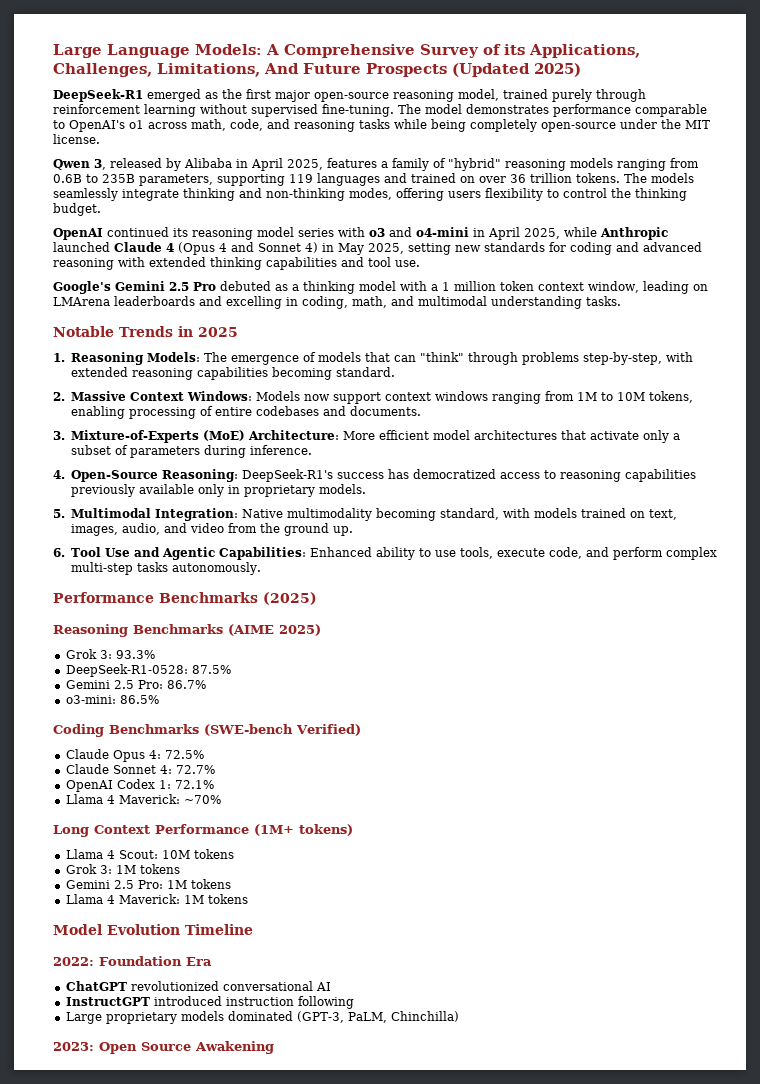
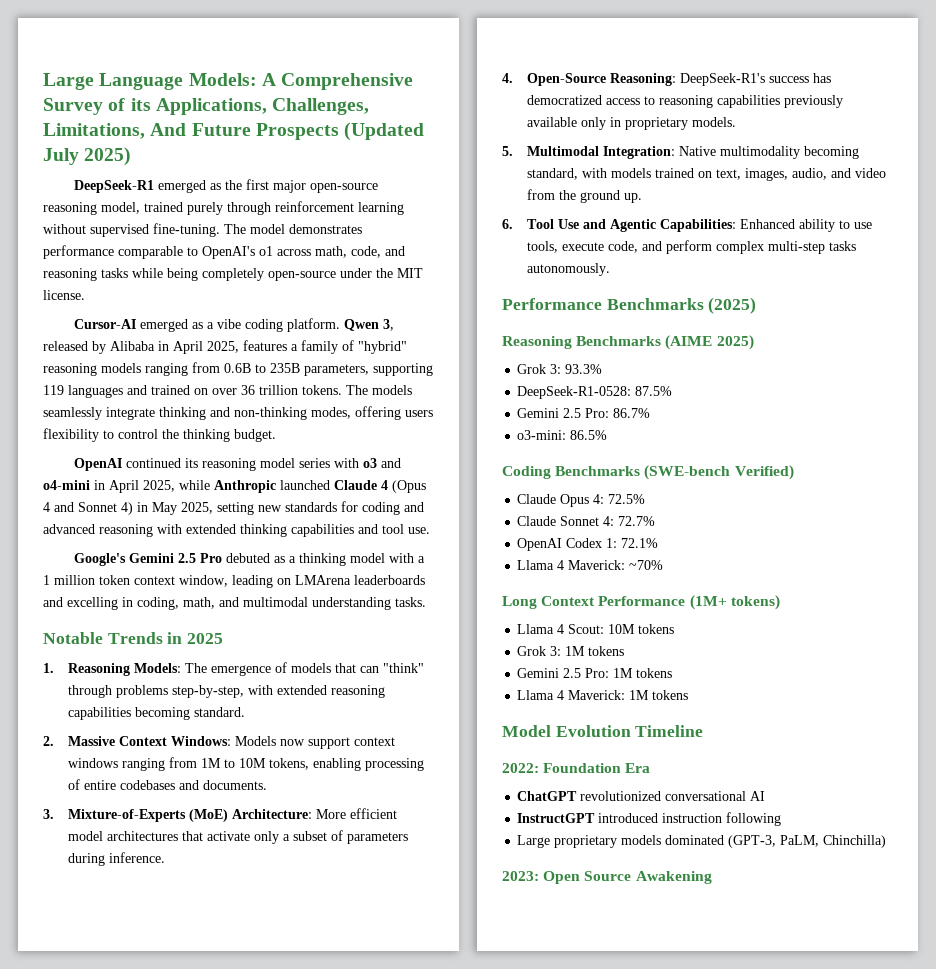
- Large Language Models: A Comprehensive Survey of its Applications, Challenges, Limitations, And Future Prospects (Updated 2025)
+ Large Language Models: A Comprehensive Survey of its Applications, Challenges, Limitations, And Future Prospects (Updated July 2025)
+ Cursor-AI emerged as a vibe coding platform.

